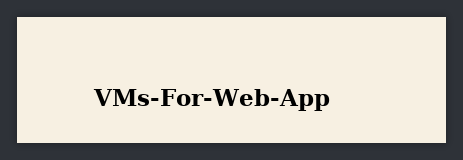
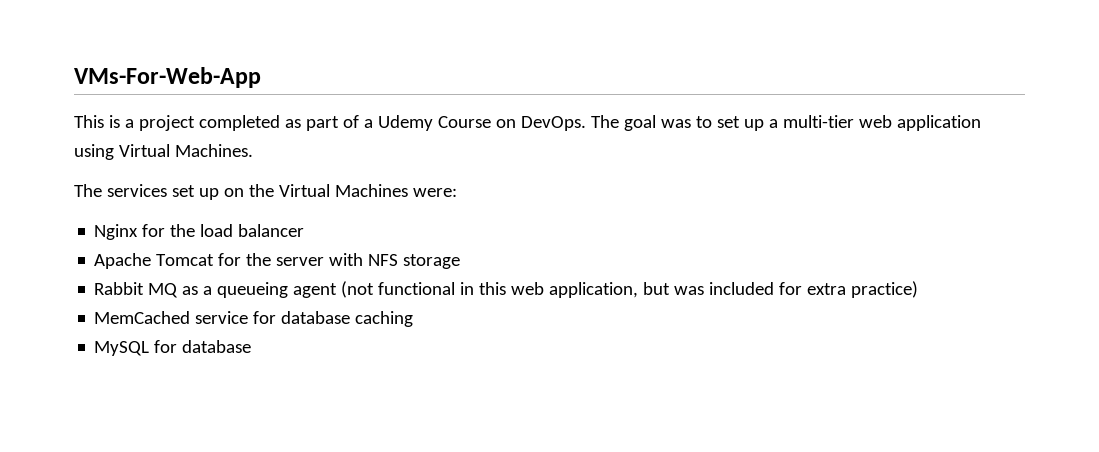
+ This is a project completed as part of a Udemy Course on DevOps. The goal was to set up a multi-tier web application using Virtual Machines.
+ The services set up on the Virtual Machines were:
+ Nginx for the load balancer
+ Apache Tomcat for the server with NFS storage
+ Rabbit MQ as a queueing agent (not functional in this web application, but was included for extra practice)
+ MemCached service for database caching
+ MySQL for database

